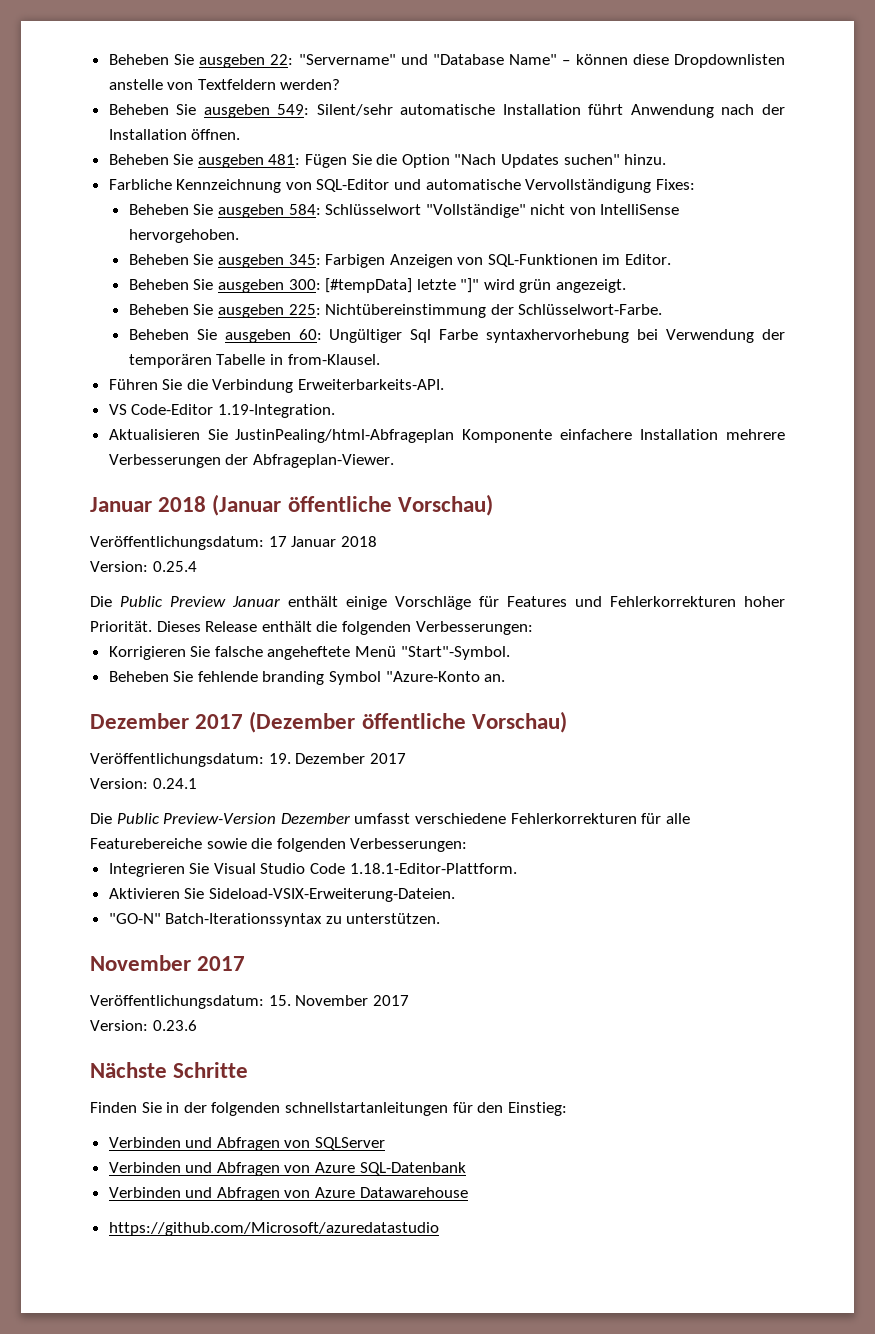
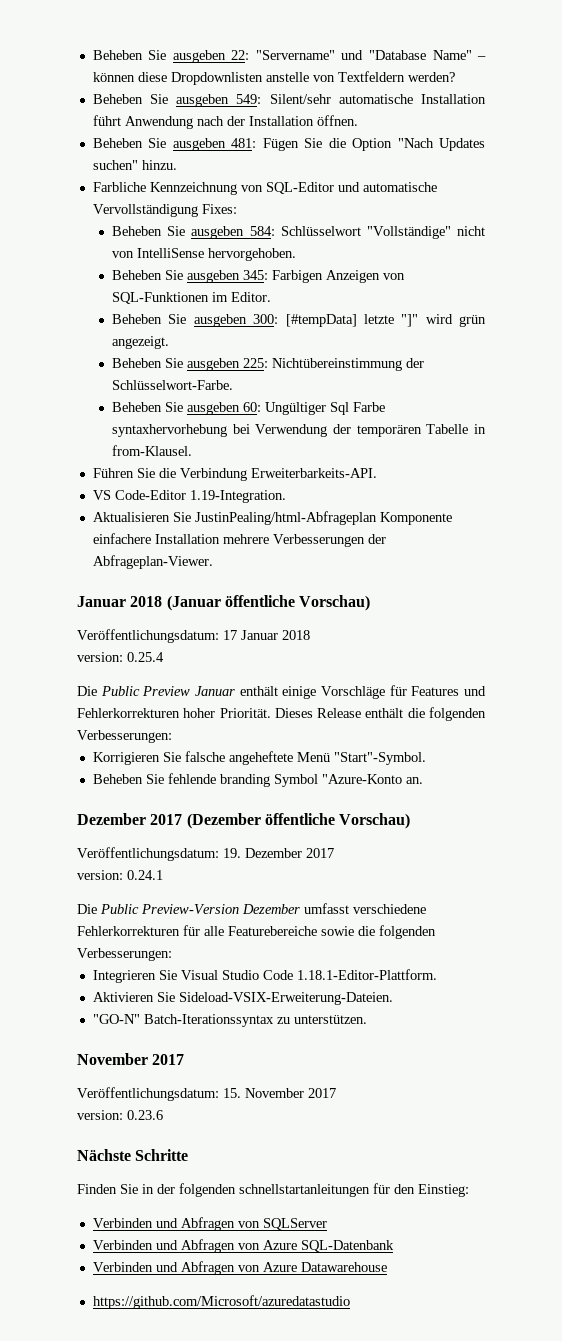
- Version: 0.25.4
+ version: 0.25.4
- Version: 0.24.1
+ version: 0.24.1
- Version: 0.23.6
+ version: 0.23.6

